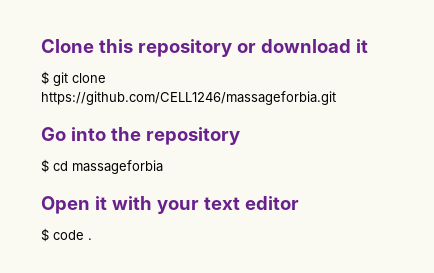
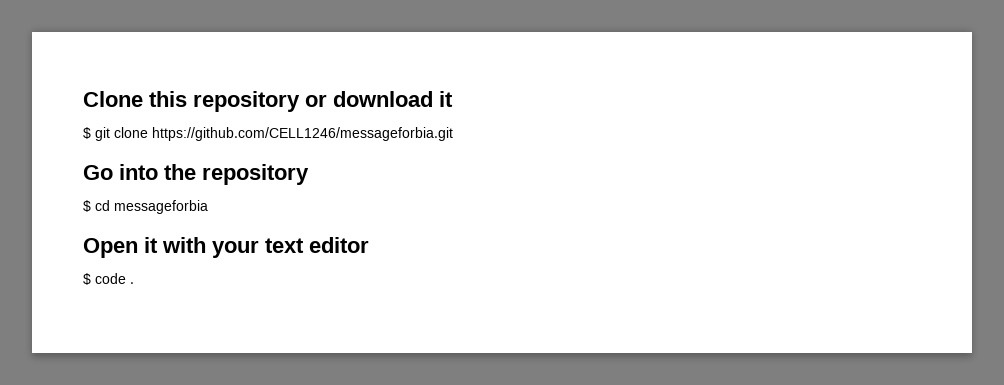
- $ git clone https://github.com/CELL1246/massageforbia.git
+ $ git clone https://github.com/CELL1246/messageforbia.git
- $ cd massageforbia
+ $ cd messageforbia

